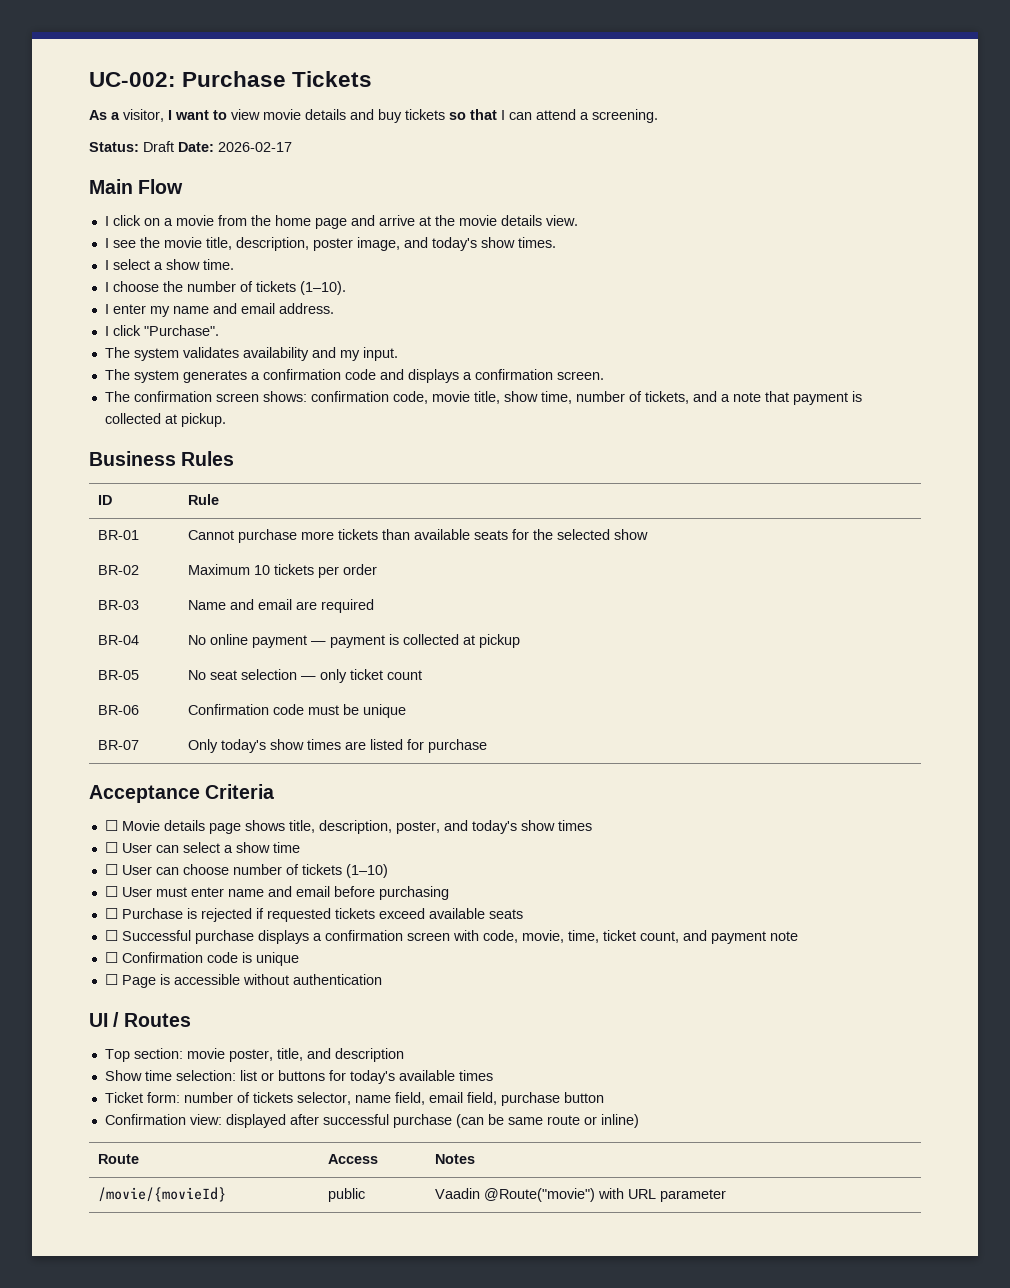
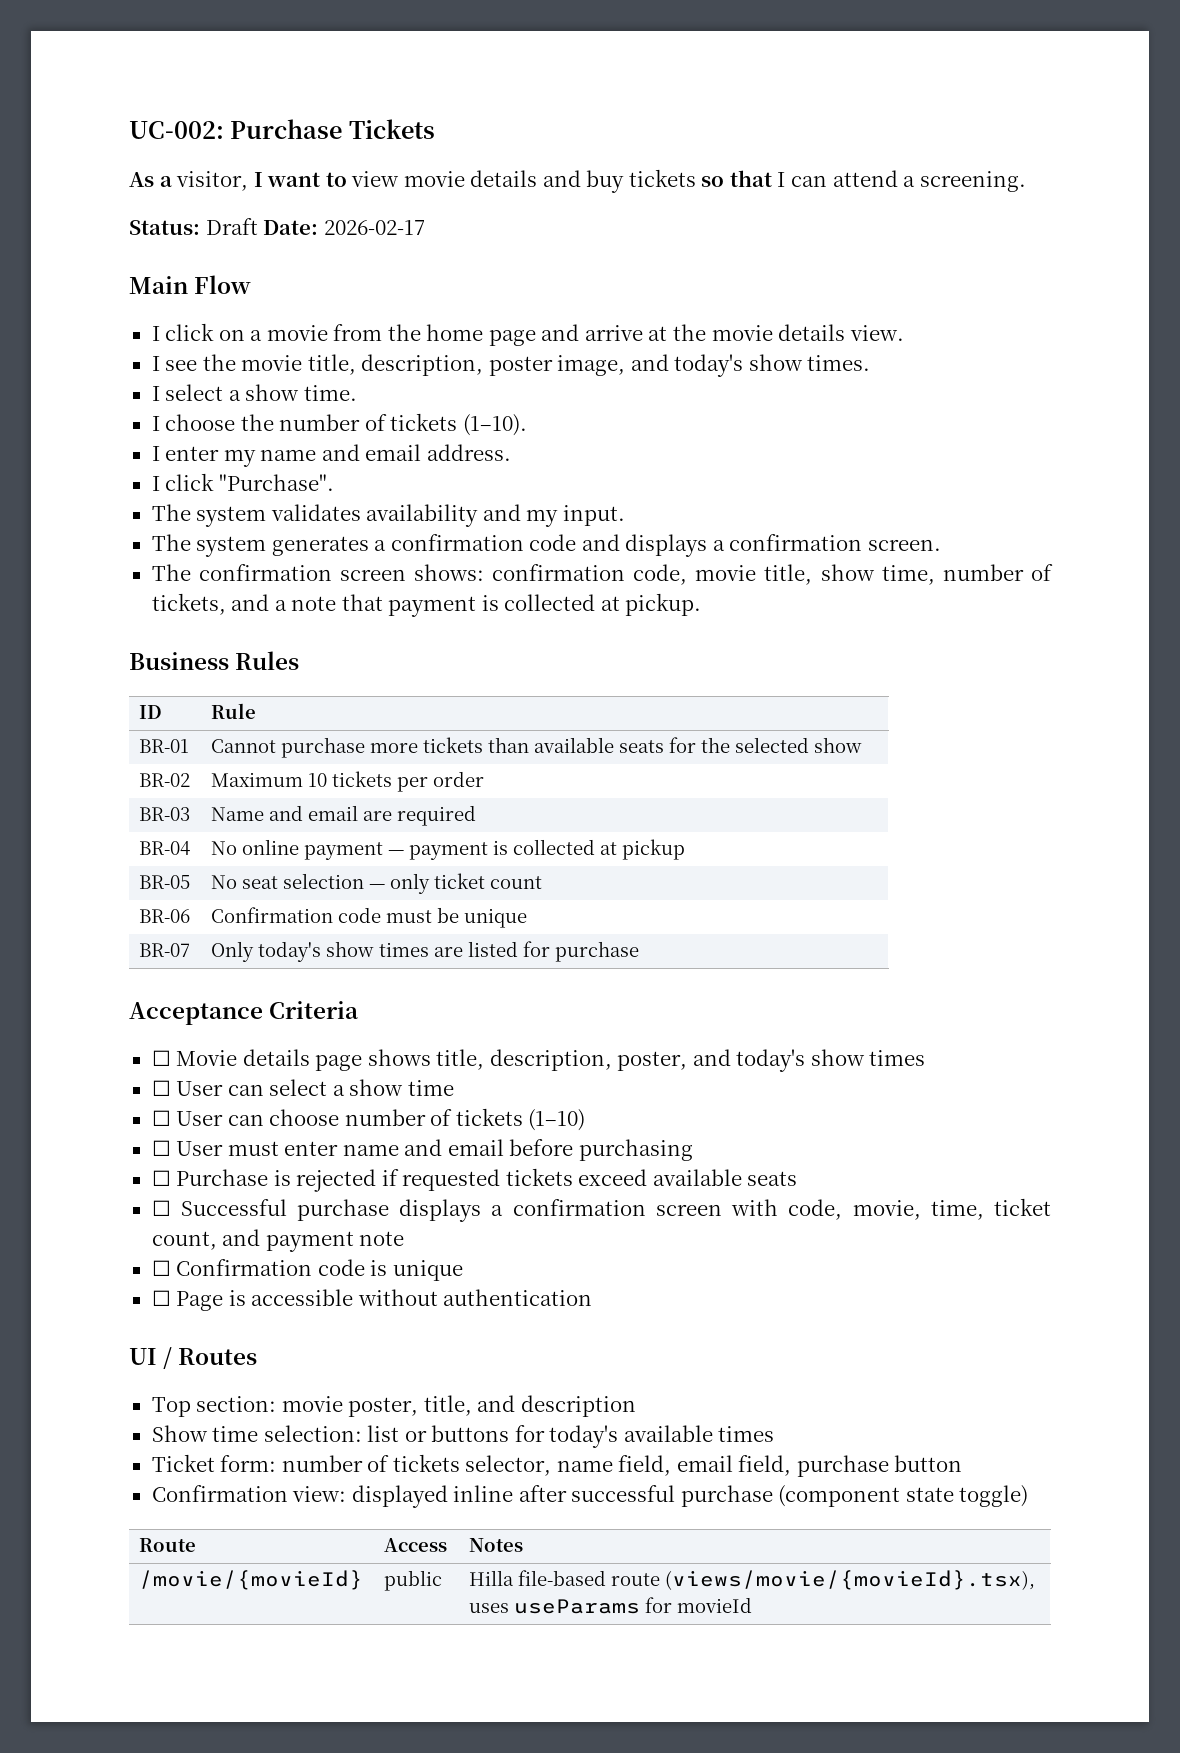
- Confirmation view: displayed after successful purchase (can be same route or inline)
+ Confirmation view: displayed inline after successful purchase (component state toggle)
- /movie/{movieId} | public | Vaadin @Route("movie") with URL parameter
+ /movie/{movieId} | public | Hilla file-based route (views/movie/{movieId}.tsx), uses useParams for movieId

